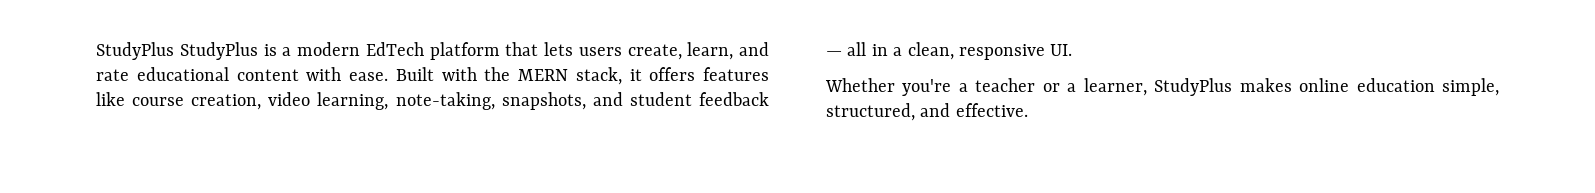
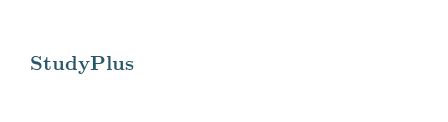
- StudyPlus StudyPlus is a modern EdTech platform that lets users create, learn, and rate educational content with ease. Built with the MERN stack, it offers features like course creation, video learning, note-taking, snapshots, and student feedback — all in a clean, responsive UI.
- Whether you're a teacher or a learner, StudyPlus makes online education simple, structured, and effective.
+ StudyPlus

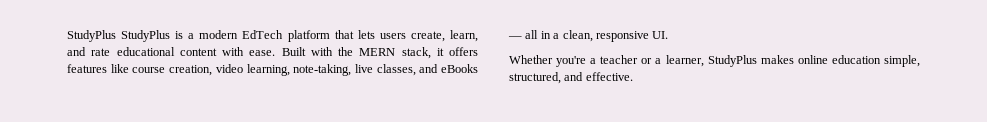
- StudyPlus
+ StudyPlus StudyPlus is a modern EdTech platform that lets users create, learn, and rate educational content with ease. Built with the MERN stack, it offers features like course creation, video learning, note-taking, live classes, and eBooks — all in a clean, responsive UI.
+ Whether you're a teacher or a learner, StudyPlus makes online education simple, structured, and effective.

